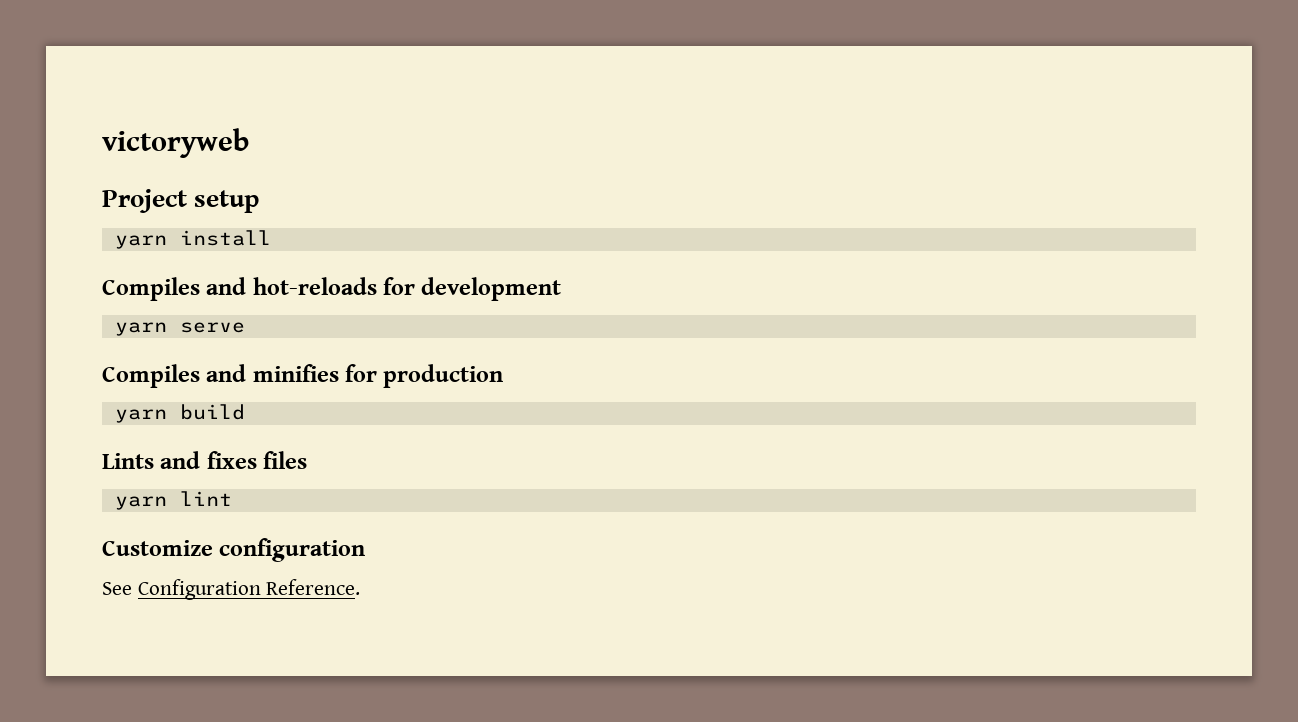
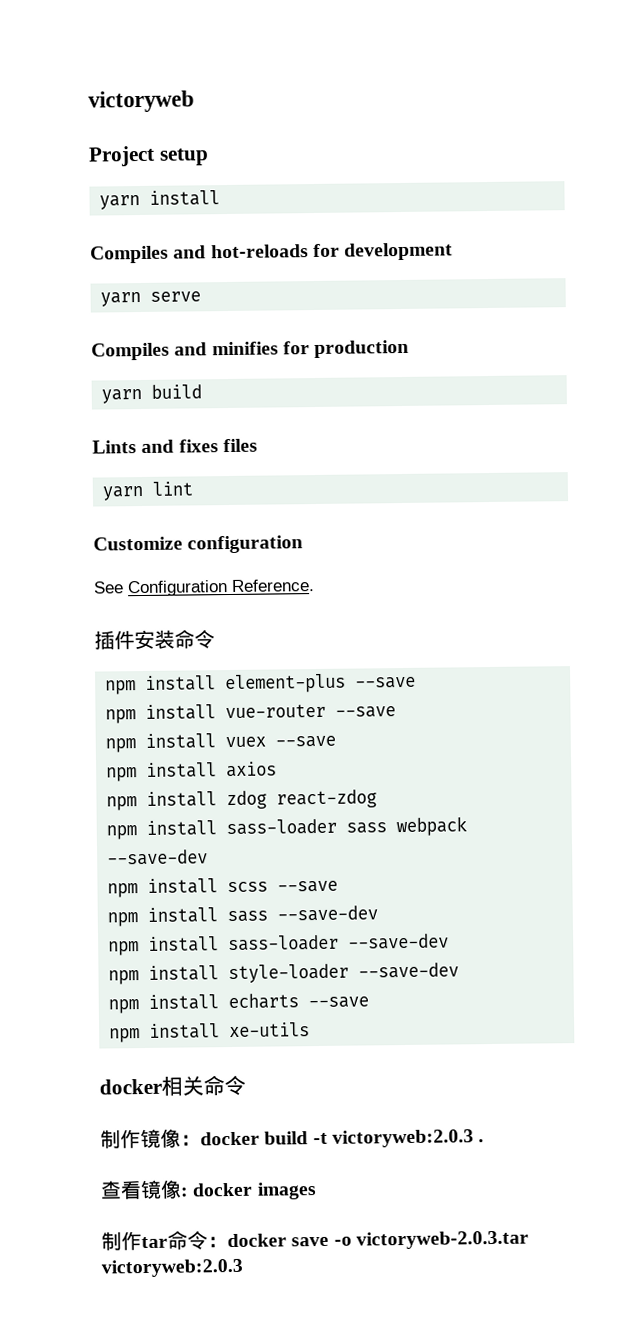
+ 插件安装命令
+ npm install element-plus --save
+ npm install vue-router --save
+ npm install vuex --save
+ npm install axios
+ npm install zdog react-zdog
+ npm install sass-loader sass webpack --save-dev
+ npm install scss --save
+ npm install sass --save-dev
+ npm install sass-loader --save-dev
+ npm install style-loader --save-dev
+ npm install echarts --save
+ npm install xe-utils
+ docker相关命令
+ 制作镜像：docker build -t victoryweb:2.0.3 .
+ 查看镜像: docker images
+ 制作tar命令：docker save -o victoryweb-2.0.3.tar victoryweb:2.0.3

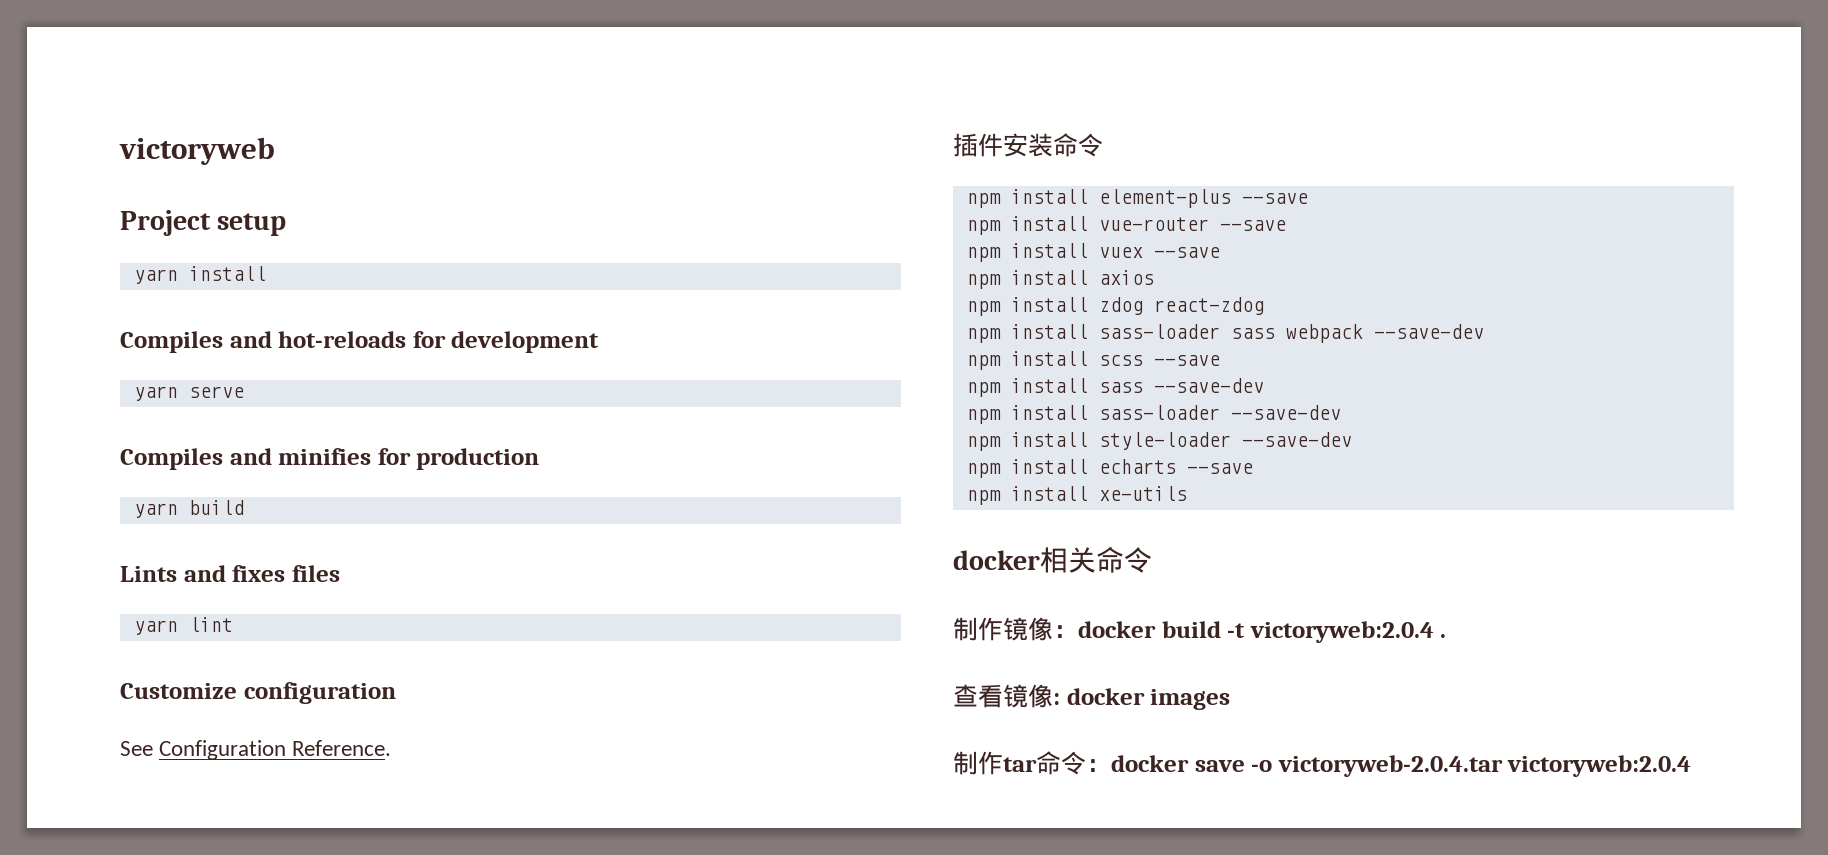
- 制作镜像：docker build -t victoryweb:2.0.3 .
+ 制作镜像：docker build -t victoryweb:2.0.4 .
- 制作tar命令：docker save -o victoryweb-2.0.3.tar victoryweb:2.0.3
+ 制作tar命令：docker save -o victoryweb-2.0.4.tar victoryweb:2.0.4

